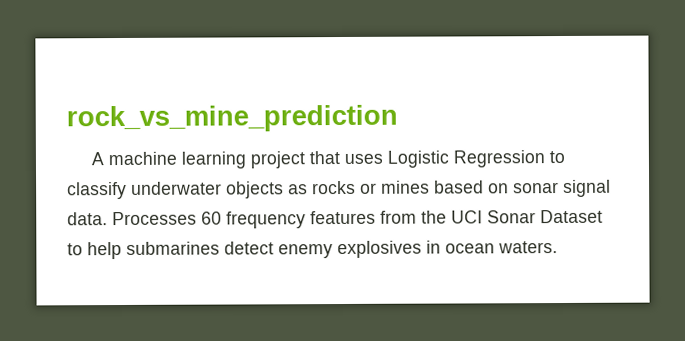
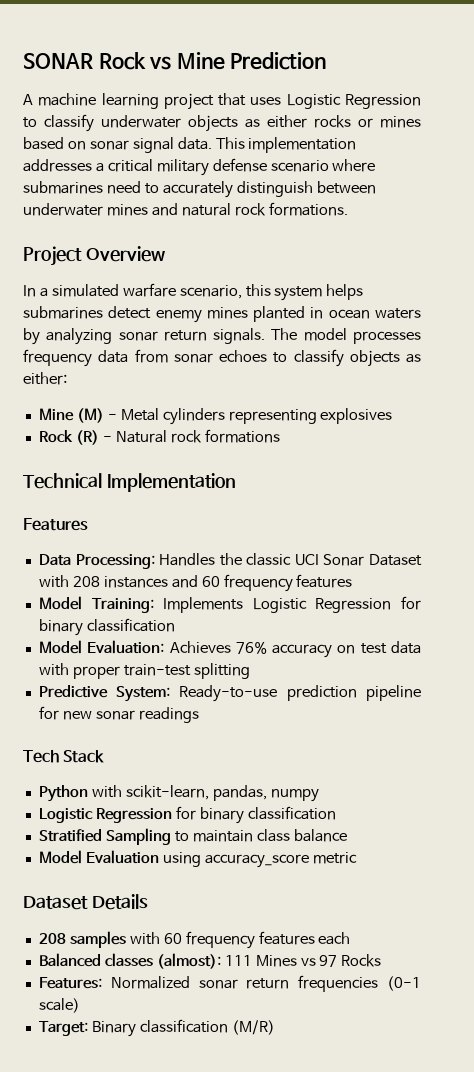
- rock_vs_mine_prediction
+ SONAR Rock vs Mine Prediction
- A machine learning project that uses Logistic Regression to classify underwater objects as rocks or mines based on sonar signal data.
+ A machine learning project that uses Logistic Regression to classify underwater objects as either rocks or mines based on sonar signal data.
- Processes 60 frequency features from the UCI Sonar Dataset to help submarines detect enemy explosives in ocean waters.
+ This implementation addresses a critical military defense scenario where submarines need to accurately distinguish between underwater mines and natural rock formations.
+ Project Overview
+ In a simulated warfare scenario, this system helps submarines detect enemy mines planted in ocean waters by analyzing sonar return signals. The model processes frequency data from sonar echoes to classify objects as either:
+ Mine (M) - Metal cylinders representing explosives
+ Rock (R) - Natural rock formations
+ Technical Implementation
+ Features
+ Data Processing: Handles the classic UCI Sonar Dataset with 208 instances and 60 frequency features
+ Model Training: Implements Logistic Regression for binary classification
+ Model Evaluation: Achieves 76% accuracy on test data with proper train-test splitting
+ Predictive System: Ready-to-use prediction pipeline for new sonar readings
+ Tech Stack
+ Python with scikit-learn, pandas, numpy
+ Logistic Regression for binary classification
+ Stratified Sampling to maintain class balance
+ Model Evaluation using accuracy_score metric
+ Dataset Details
+ 208 samples with 60 frequency features each
+ Balanced classes (almost): 111 Mines vs 97 Rocks
+ Features: Normalized sonar return frequencies (0-1 scale)
+ Target: Binary classification (M/R)

